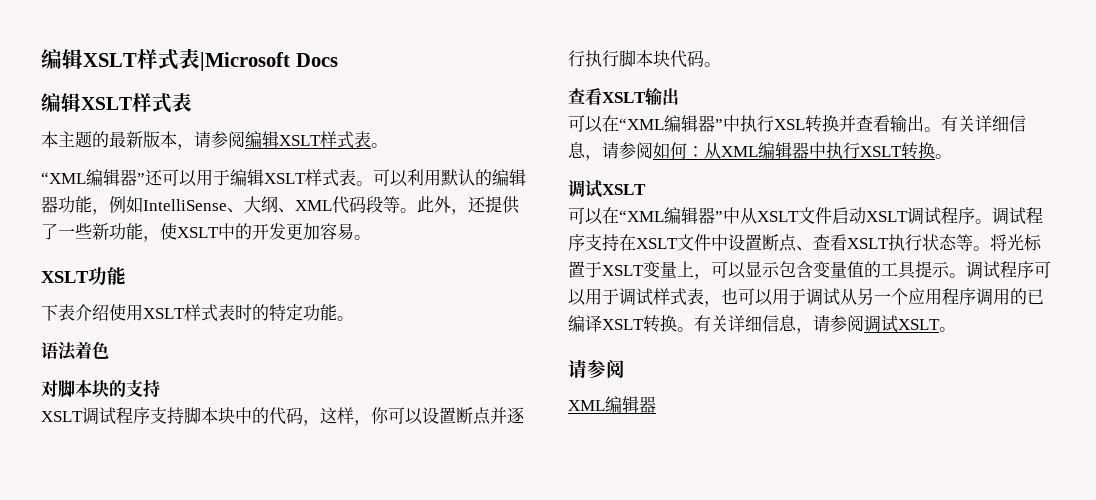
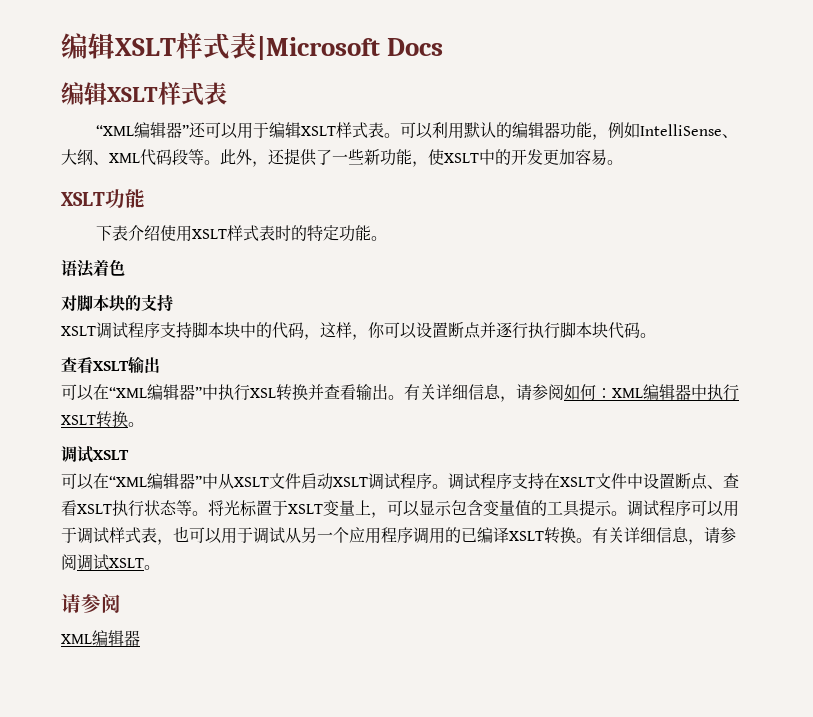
- 本主题的最新版本，请参阅编辑XSLT样式表。
- 有关详细信息，请参阅如何：从XML编辑器中执行XSLT转换。
+ 有关详细信息，请参阅如何：XML编辑器中执行XSLT转换。

